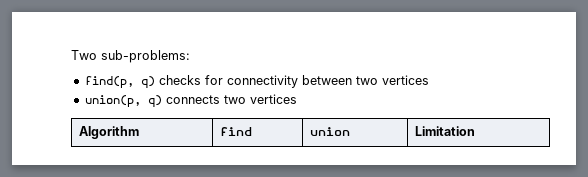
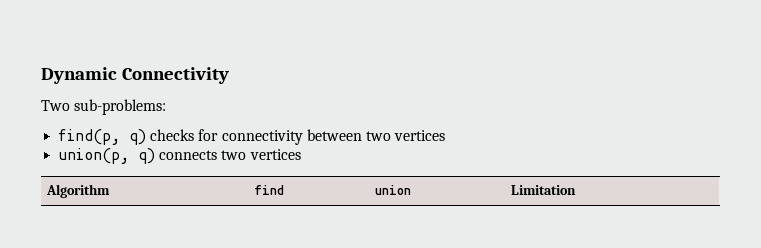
+ Dynamic Connectivity

